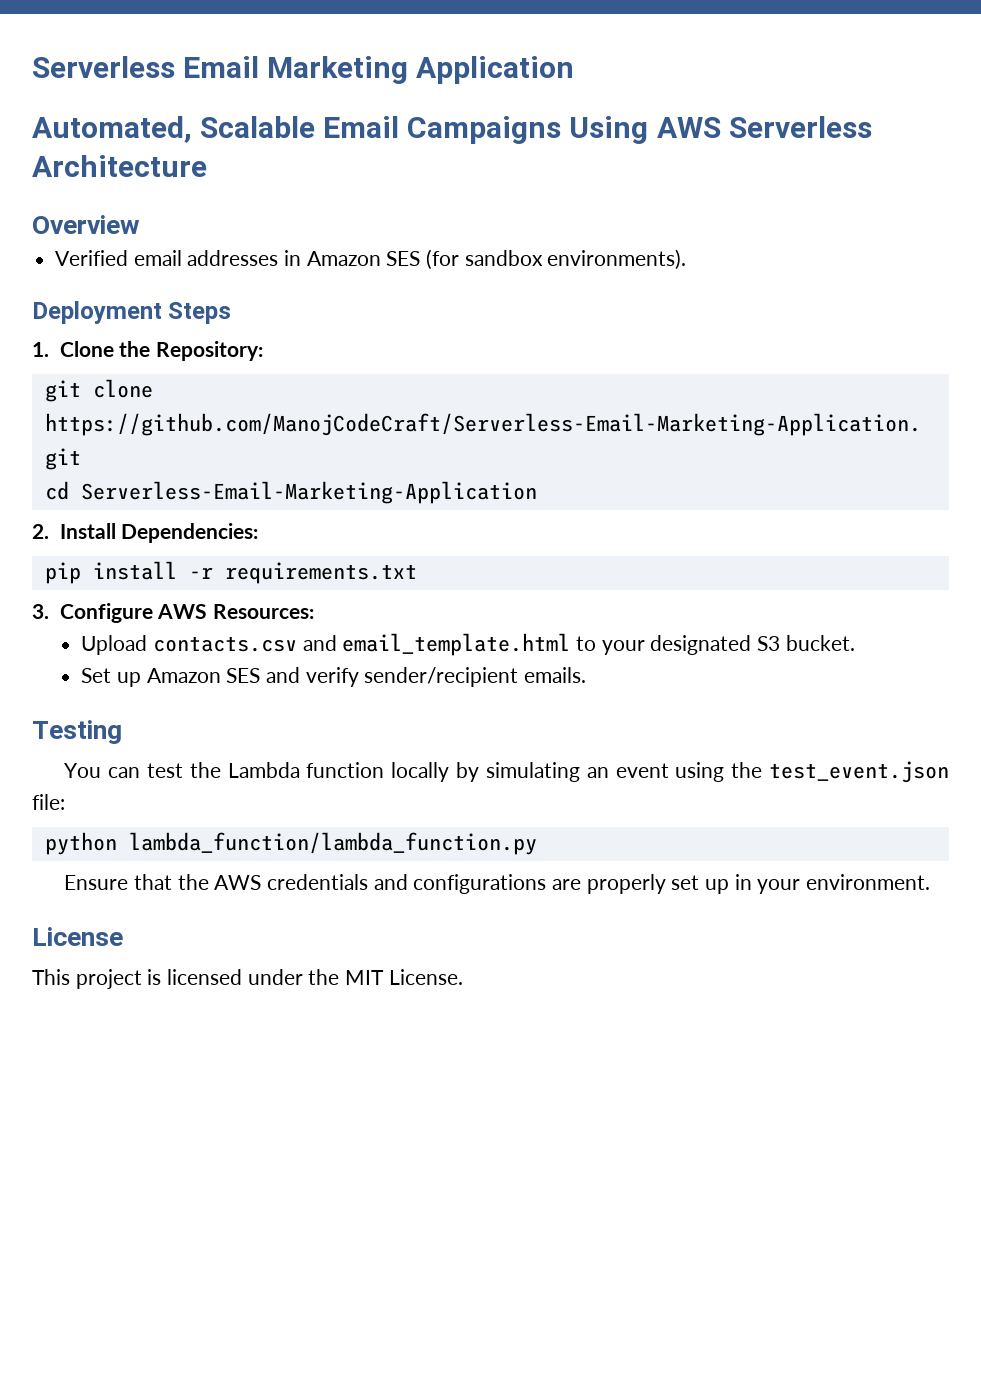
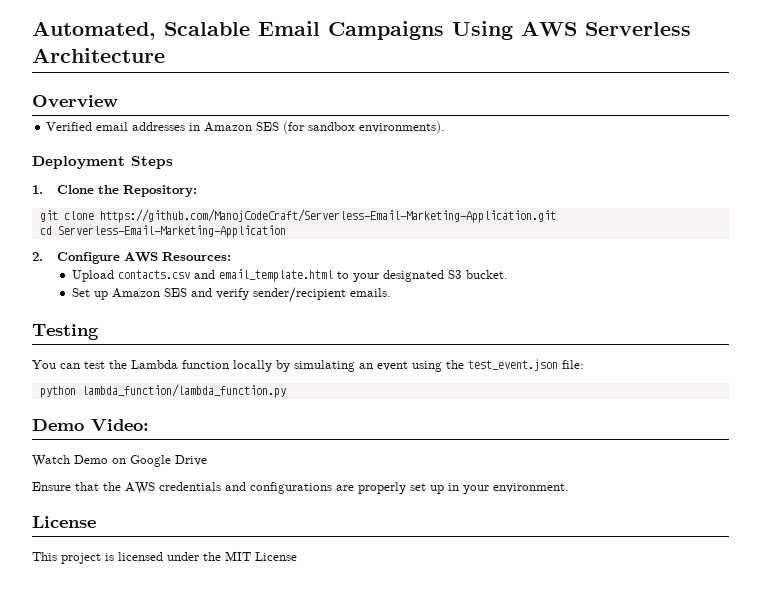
- Serverless Email Marketing Application
- 2. Install Dependencies:
- pip install -r requirements.txt
- 3. Configure AWS Resources:
+ 2. Configure AWS Resources:
+ Demo Video:
+ Watch Demo on Google Drive
- This project is licensed under the MIT License.
+ This project is licensed under the MIT License

